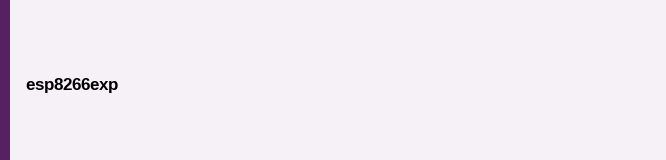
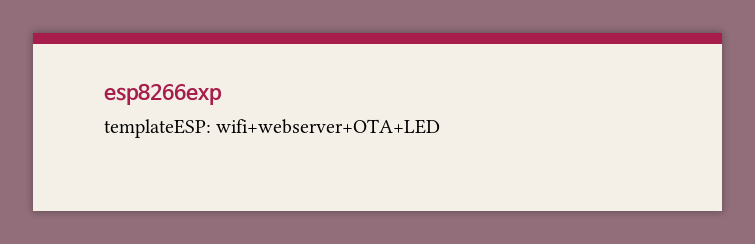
+ templateESP: wifi+webserver+OTA+LED

